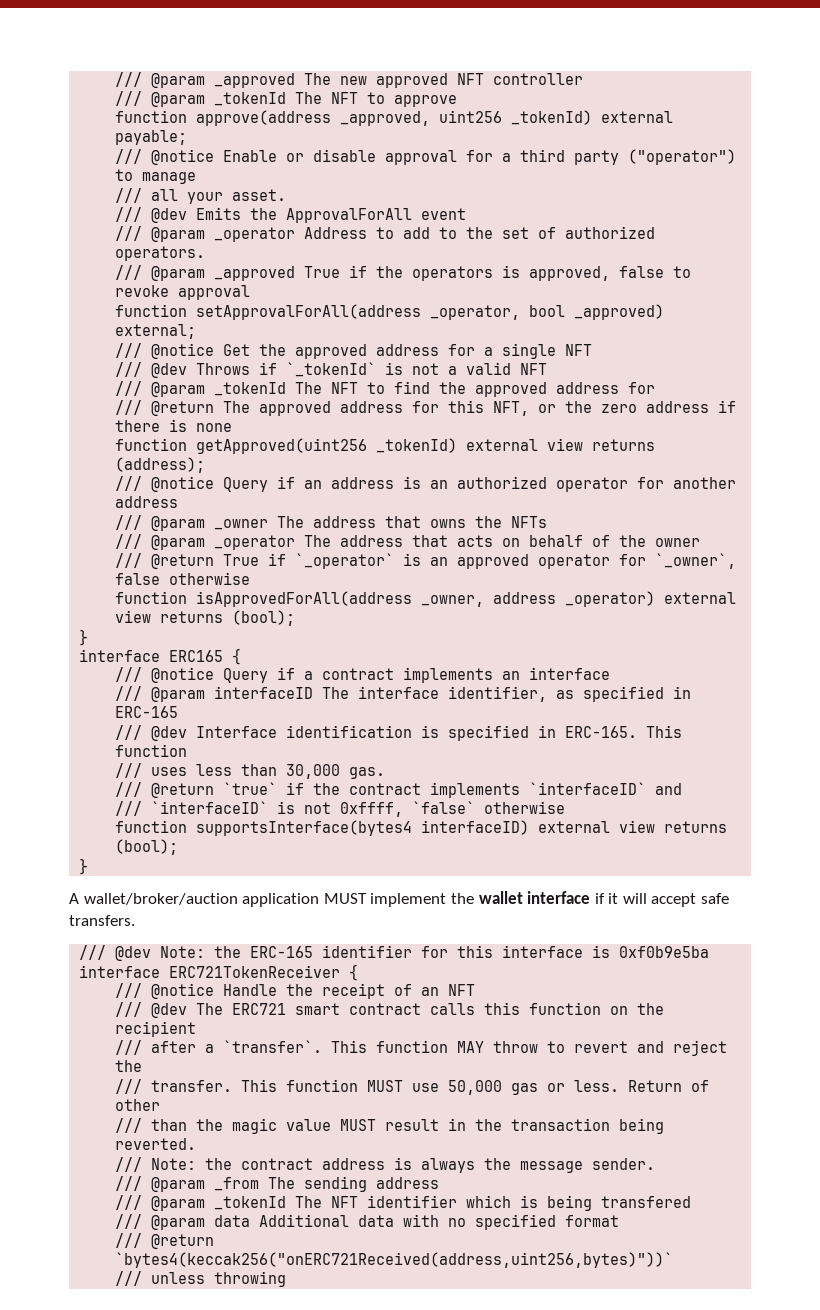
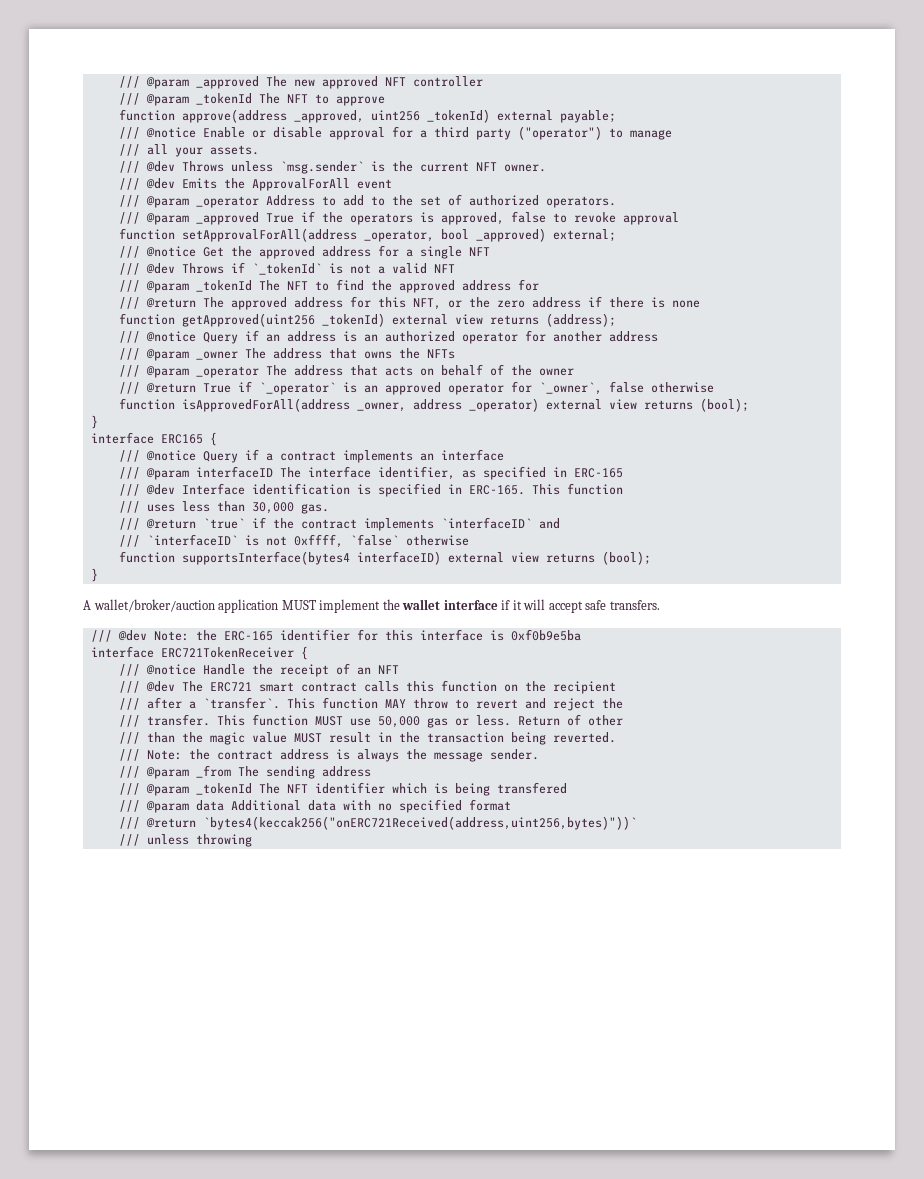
- /// all your asset.
+ /// all your assets.
+ /// @dev Throws unless `msg.sender` is the current NFT owner.

